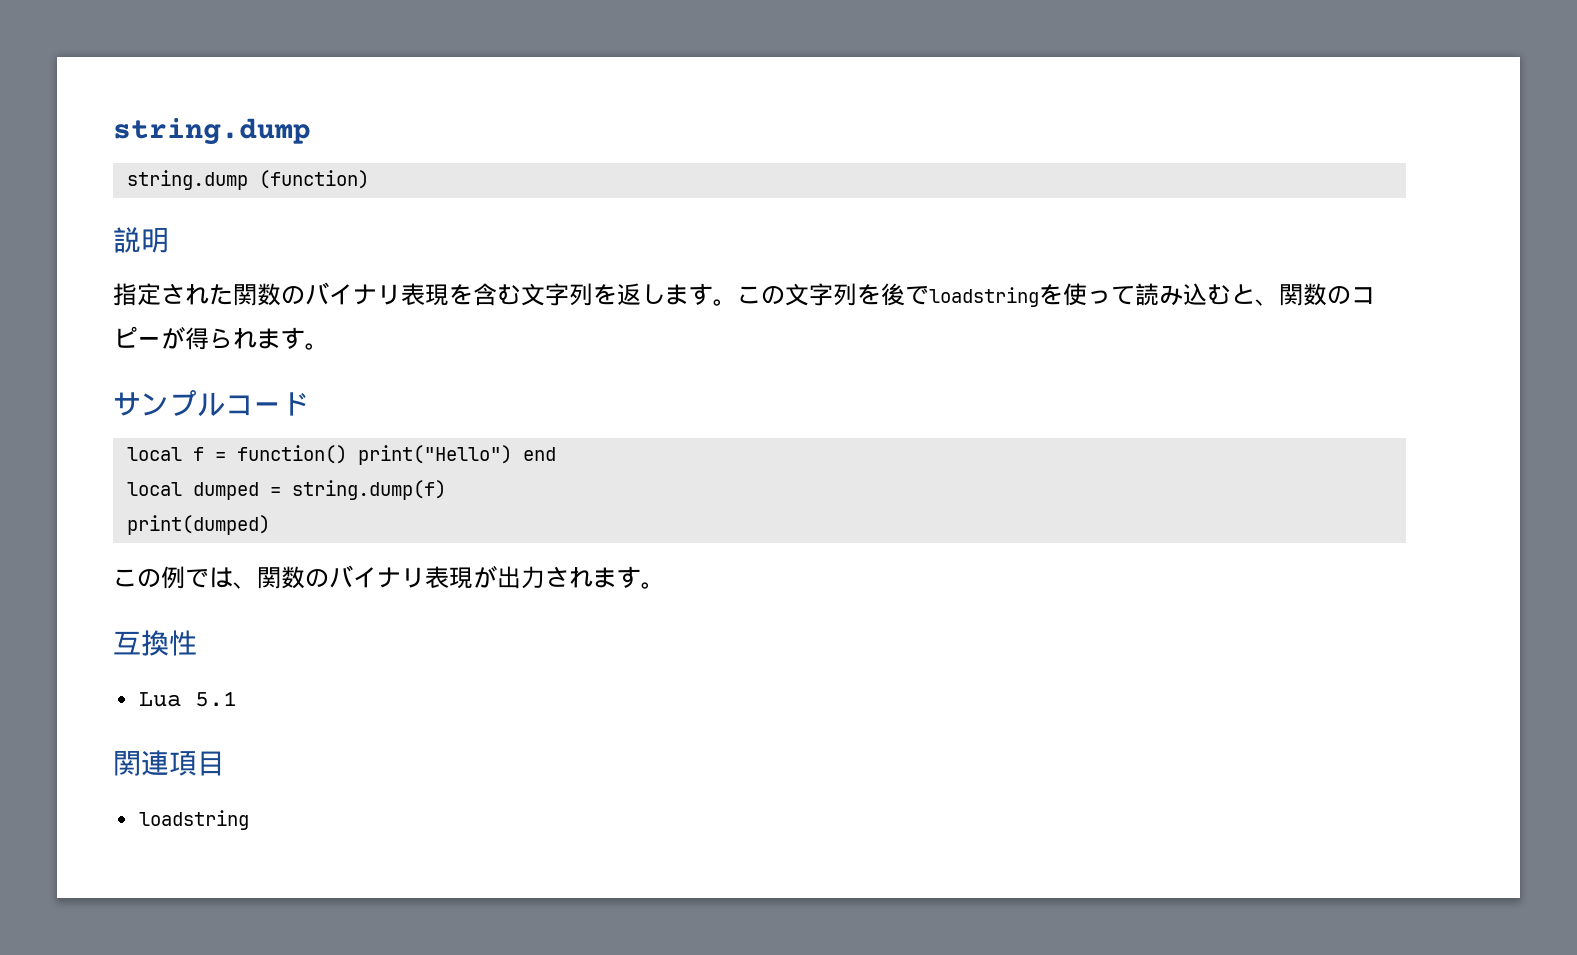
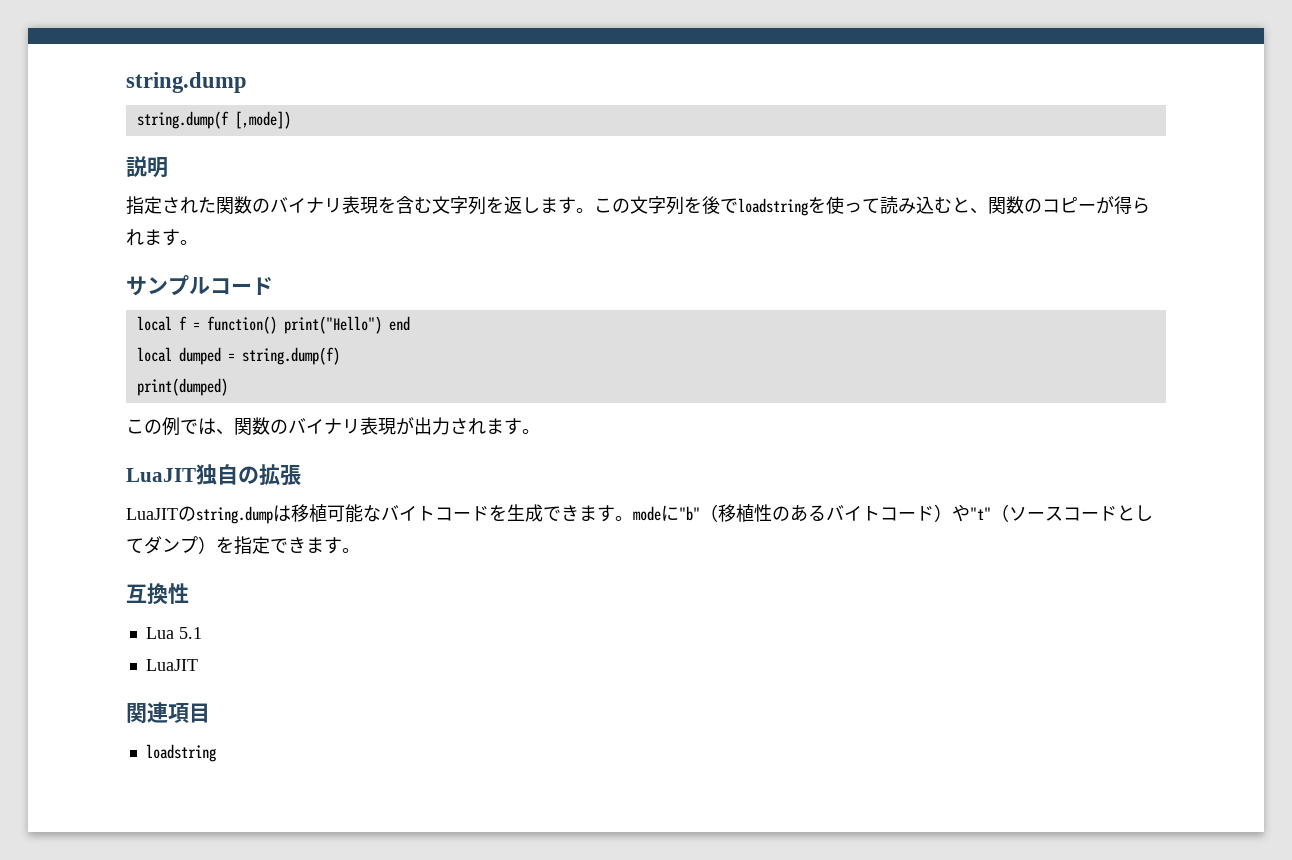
- string.dump (function)
+ string.dump(f [,mode])
+ LuaJIT独自の拡張
+ LuaJITのstring.dumpは移植可能なバイトコードを生成できます。modeに"b"（移植性のあるバイトコード）や"t"（ソースコードとしてダンプ）を指定できます。
  Lua 5.1
+ LuaJIT

